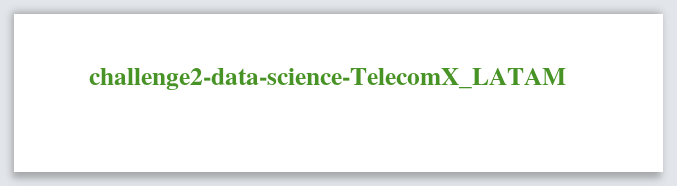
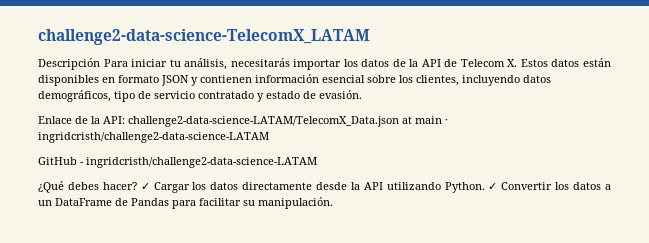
+ Descripción Para iniciar tu análisis, necesitarás importar los datos de la API de Telecom X. Estos datos están disponibles en formato JSON y contienen información esencial sobre los clientes, incluyendo datos demográficos, tipo de servicio contratado y estado de evasión.
+ Enlace de la API: challenge2-data-science-LATAM/TelecomX_Data.json at main · ingridcristh/challenge2-data-science-LATAM
+ GitHub - ingridcristh/challenge2-data-science-LATAM
+ ¿Qué debes hacer? ✓ Cargar los datos directamente desde la API utilizando Python. ✓ Convertir los datos a un DataFrame de Pandas para facilitar su manipulación.

